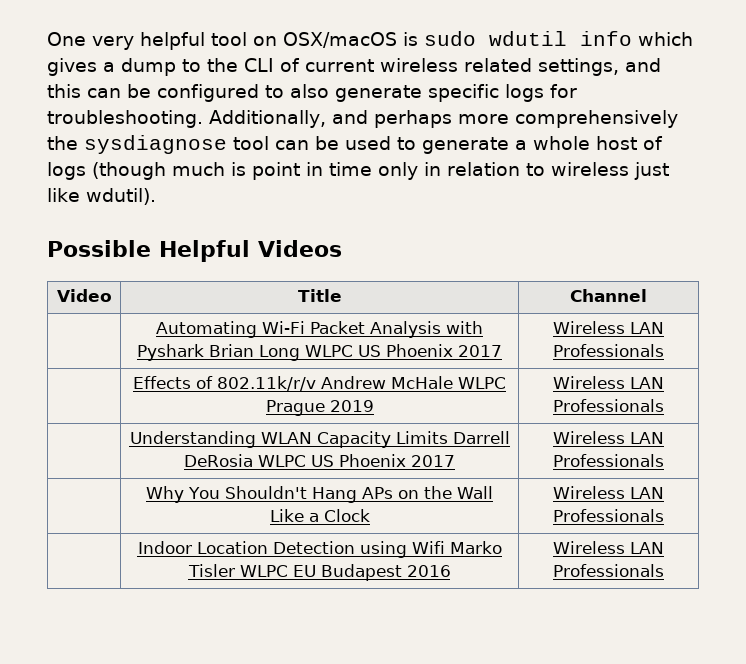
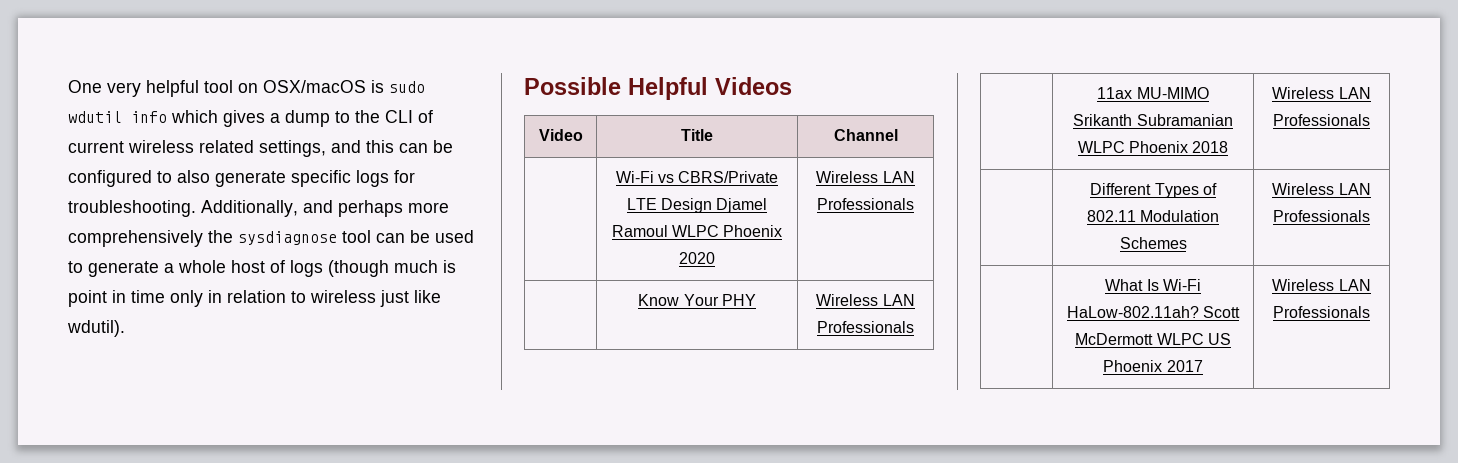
- | Automating Wi-Fi Packet Analysis with Pyshark Brian Long WLPC US Phoenix 2017 | Wireless LAN Professionals
- | Effects of 802.11k/r/v Andrew McHale WLPC Prague 2019 | Wireless LAN Professionals
- | Understanding WLAN Capacity Limits Darrell DeRosia WLPC US Phoenix 2017 | Wireless LAN Professionals
- | Why You Shouldn't Hang APs on the Wall Like a Clock | Wireless LAN Professionals
- | Indoor Location Detection using Wifi Marko Tisler WLPC EU Budapest 2016 | Wireless LAN Professionals
+ | Wi-Fi vs CBRS/Private LTE Design Djamel Ramoul WLPC Phoenix 2020 | Wireless LAN Professionals
+ | Know Your PHY | Wireless LAN Professionals
+ | 11ax MU-MIMO Srikanth Subramanian WLPC Phoenix 2018 | Wireless LAN Professionals
+ | Different Types of 802.11 Modulation Schemes | Wireless LAN Professionals
+ | What Is Wi-Fi HaLow-802.11ah? Scott McDermott WLPC US Phoenix 2017 | Wireless LAN Professionals

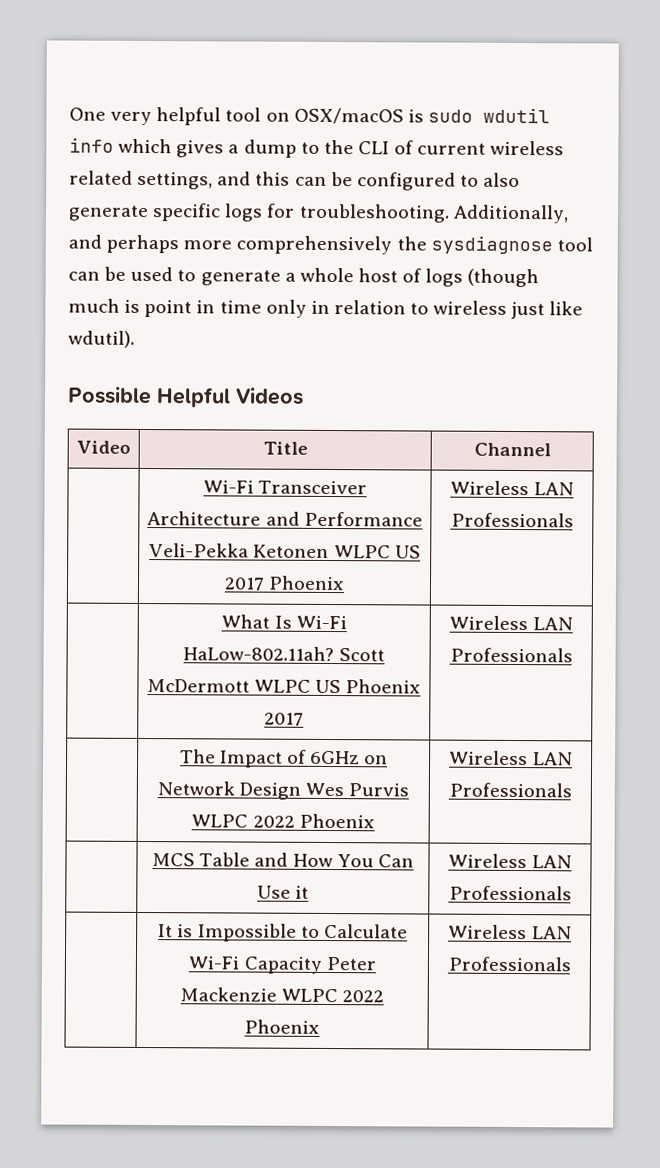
- | Wi-Fi vs CBRS/Private LTE Design Djamel Ramoul WLPC Phoenix 2020 | Wireless LAN Professionals
- | Know Your PHY | Wireless LAN Professionals
- | 11ax MU-MIMO Srikanth Subramanian WLPC Phoenix 2018 | Wireless LAN Professionals
- | Different Types of 802.11 Modulation Schemes | Wireless LAN Professionals
+ | Wi-Fi Transceiver Architecture and Performance Veli-Pekka Ketonen WLPC US 2017 Phoenix | Wireless LAN Professionals
+ | The Impact of 6GHz on Network Design Wes Purvis WLPC 2022 Phoenix | Wireless LAN Professionals
+ | MCS Table and How You Can Use it | Wireless LAN Professionals
+ | It is Impossible to Calculate Wi-Fi Capacity Peter Mackenzie WLPC 2022 Phoenix | Wireless LAN Professionals

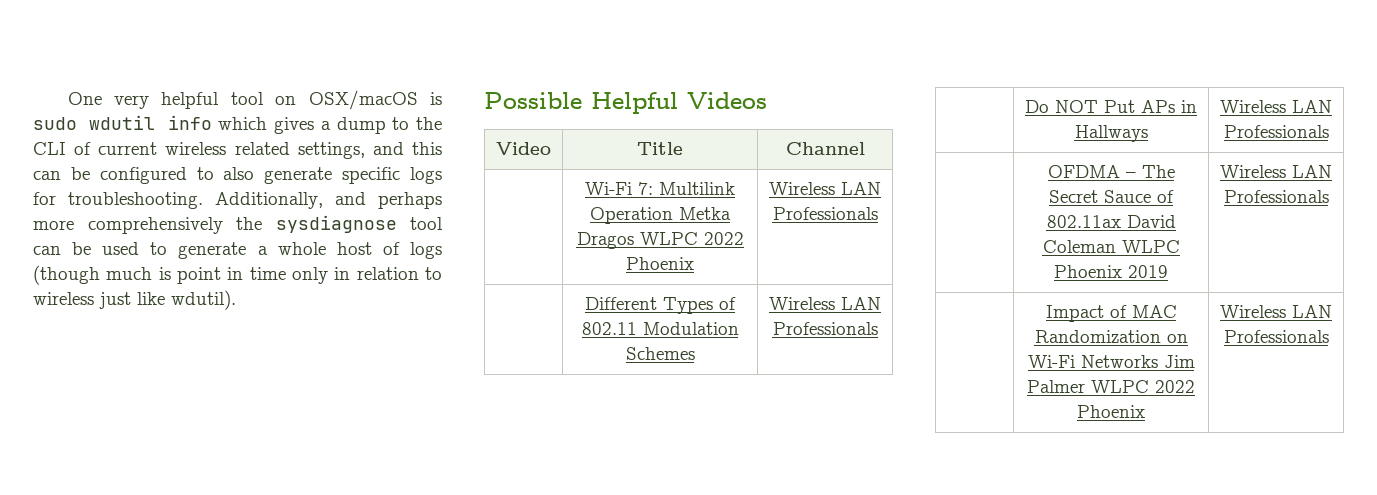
- | Wi-Fi Transceiver Architecture and Performance Veli-Pekka Ketonen WLPC US 2017 Phoenix | Wireless LAN Professionals
- | What Is Wi-Fi HaLow-802.11ah? Scott McDermott WLPC US Phoenix 2017 | Wireless LAN Professionals
- | The Impact of 6GHz on Network Design Wes Purvis WLPC 2022 Phoenix | Wireless LAN Professionals
+ | Wi-Fi 7: Multilink Operation Metka Dragos WLPC 2022 Phoenix | Wireless LAN Professionals
- | MCS Table and How You Can Use it | Wireless LAN Professionals
- | It is Impossible to Calculate Wi-Fi Capacity Peter Mackenzie WLPC 2022 Phoenix | Wireless LAN Professionals
+ | Different Types of 802.11 Modulation Schemes | Wireless LAN Professionals
+ | Do NOT Put APs in Hallways | Wireless LAN Professionals
+ | OFDMA – The Secret Sauce of 802.11ax David Coleman WLPC Phoenix 2019 | Wireless LAN Professionals
+ | Impact of MAC Randomization on Wi-Fi Networks Jim Palmer WLPC 2022 Phoenix | Wireless LAN Professionals

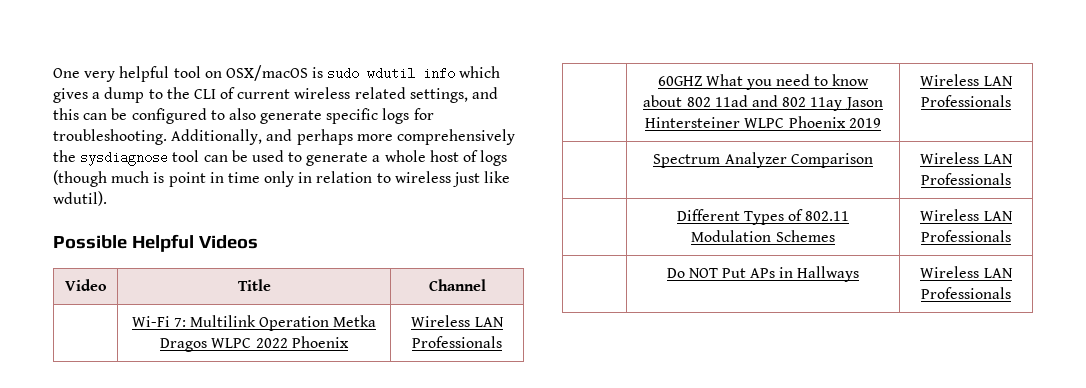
+ | 60GHZ What you need to know about 802 11ad and 802 11ay Jason Hintersteiner WLPC Phoenix 2019 | Wireless LAN Professionals
+ | Spectrum Analyzer Comparison | Wireless LAN Professionals
- | OFDMA – The Secret Sauce of 802.11ax David Coleman WLPC Phoenix 2019 | Wireless LAN Professionals
- | Impact of MAC Randomization on Wi-Fi Networks Jim Palmer WLPC 2022 Phoenix | Wireless LAN Professionals

